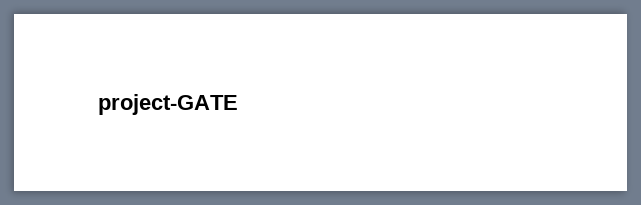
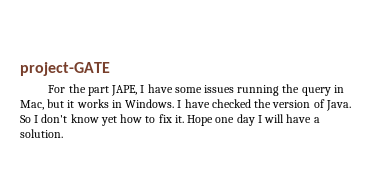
+ For the part JAPE, I have some issues running the query in Mac, but it works in Windows. I have checked the version of Java. So I don't know yet how to fix it. Hope one day I will have a solution.

